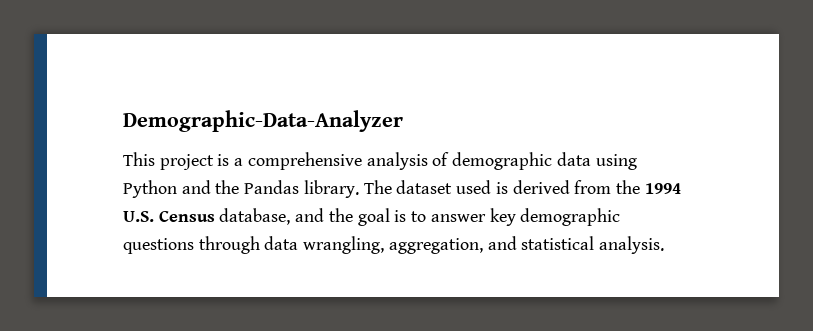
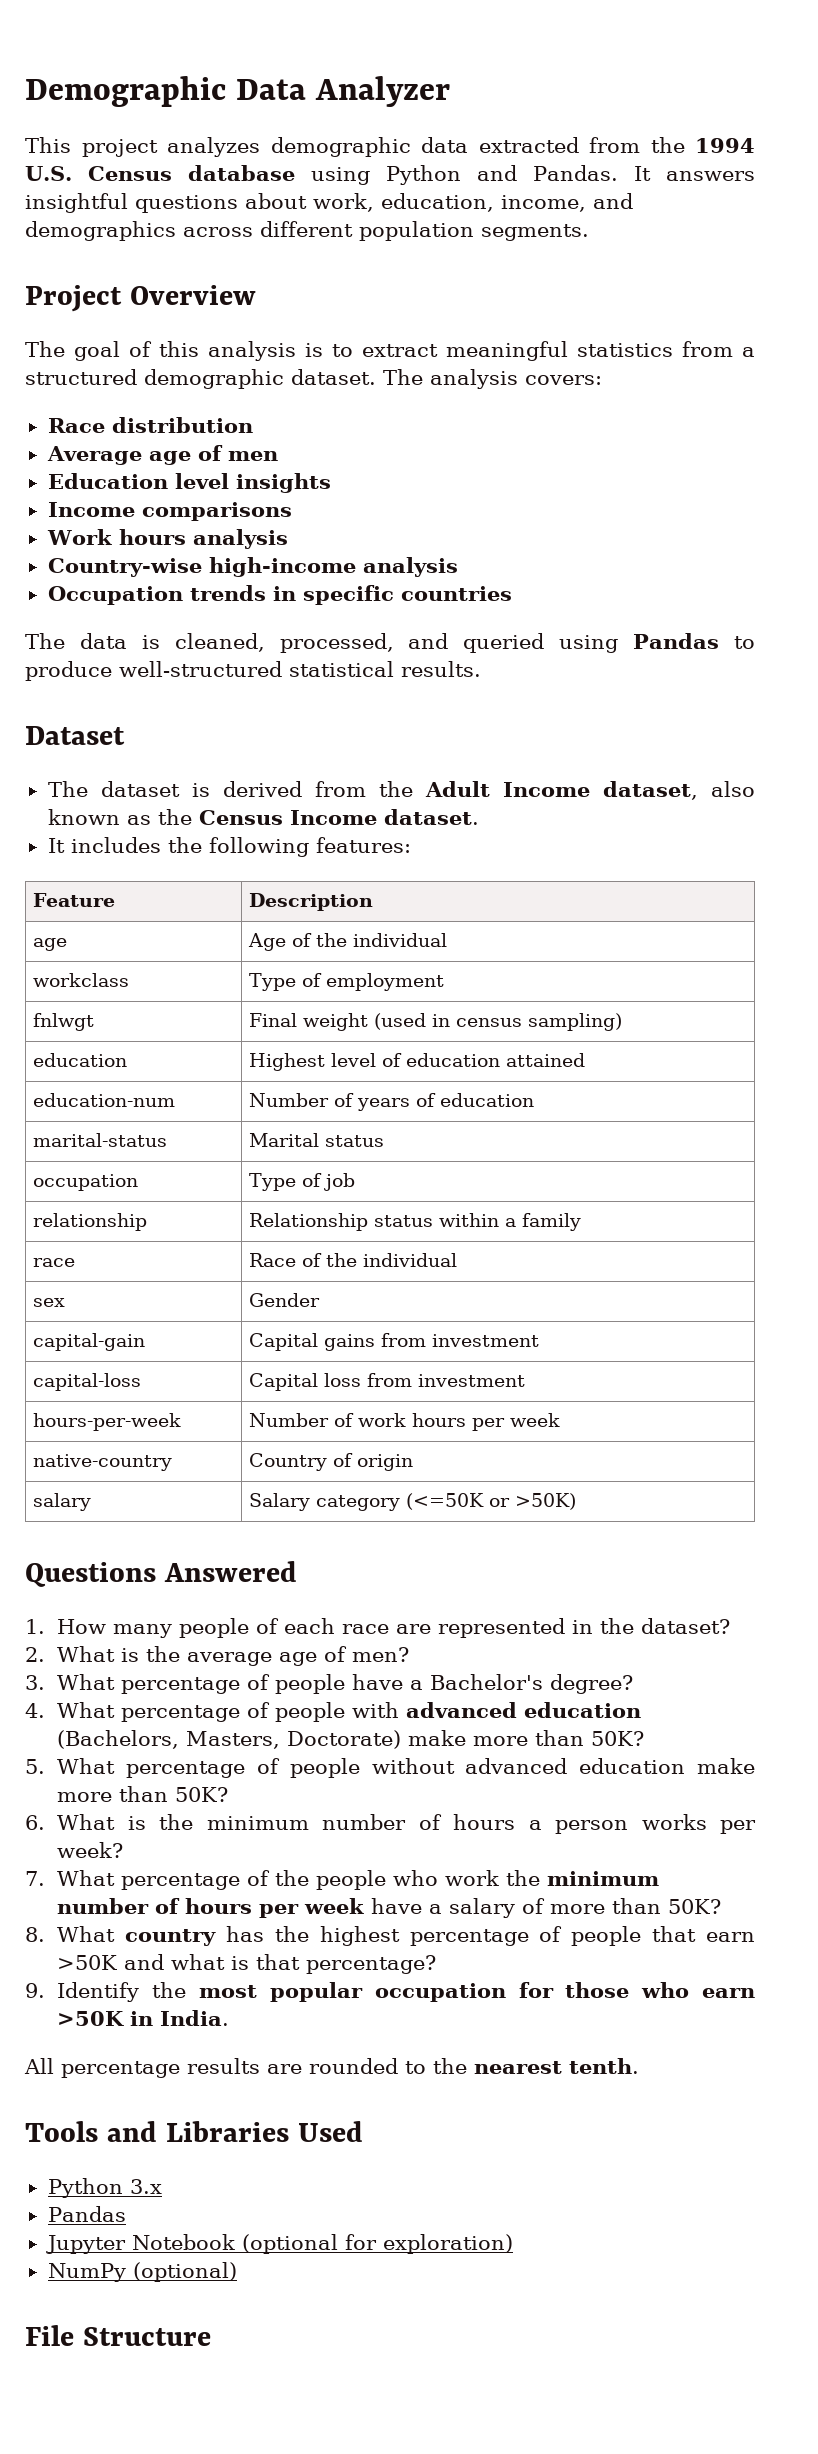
- Demographic-Data-Analyzer
+ Demographic Data Analyzer
- This project is a comprehensive analysis of demographic data using Python and the Pandas library. The dataset used is derived from the 1994 U.S. Census database, and the goal is to answer key demographic questions through data wrangling, aggregation, and statistical analysis.
+ This project analyzes demographic data extracted from the 1994 U.S. Census database using Python and Pandas. It answers insightful questions about work, education, income, and demographics across different population segments.
+ Project Overview
+ The goal of this analysis is to extract meaningful statistics from a structured demographic dataset. The analysis covers:
+ Race distribution
+ Average age of men
+ Education level insights
+ Income comparisons
+ Work hours analysis
+ Country-wise high-income analysis
+ Occupation trends in specific countries
+ The data is cleaned, processed, and queried using Pandas to produce well-structured statistical results.
+ Dataset
+ The dataset is derived from the Adult Income dataset, also known as the Census Income dataset.
+ It includes the following features:
+ Feature | Description
+ age | Age of the individual
+ workclass | Type of employment
+ fnlwgt | Final weight (used in census sampling)
+ education | Highest level of education attained
+ education-num | Number of years of education
+ marital-status | Marital status
+ occupation | Type of job
+ relationship | Relationship status within a family
+ race | Race of the individual
+ sex | Gender
+ capital-gain | Capital gains from investment
+ capital-loss | Capital loss from investment
+ hours-per-week | Number of work hours per week
+ native-country | Country of origin
+ salary | Salary category (<=50K or >50K)
+ Questions Answered
+ 1. How many people of each race are represented in the dataset?
+ 2. What is the average age of men?
+ 3. What percentage of people have a Bachelor's degree?
+ 4. What percentage of people with advanced education (Bachelors, Masters, Doctorate) make more than 50K?
+ 5. What percentage of people without advanced education make more than 50K?
+ 6. What is the minimum number of hours a person works per week?
+ 7. What percentage of the people who work the minimum number of hours per week have a salary of more than 50K?
+ 8. What country has the highest percentage of people that earn >50K and what is that percentage?
+ 9. Identify the most popular occupation for those who earn >50K in India.
+ All percentage results are rounded to the nearest tenth.
+ Tools and Libraries Used
+ Python 3.x
+ Pandas
+ Jupyter Notebook (optional for exploration)
+ NumPy (optional)
+ File Structure

